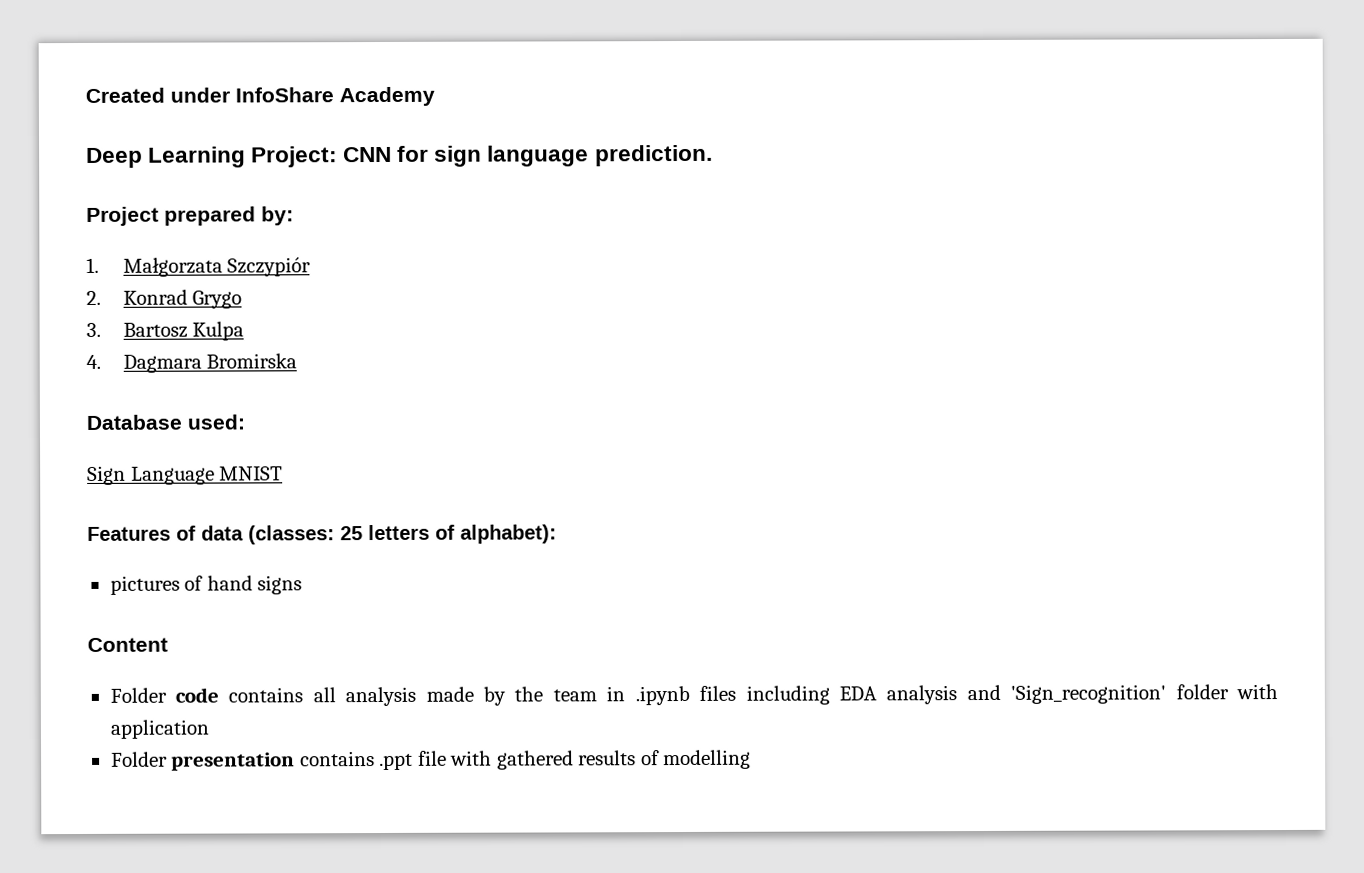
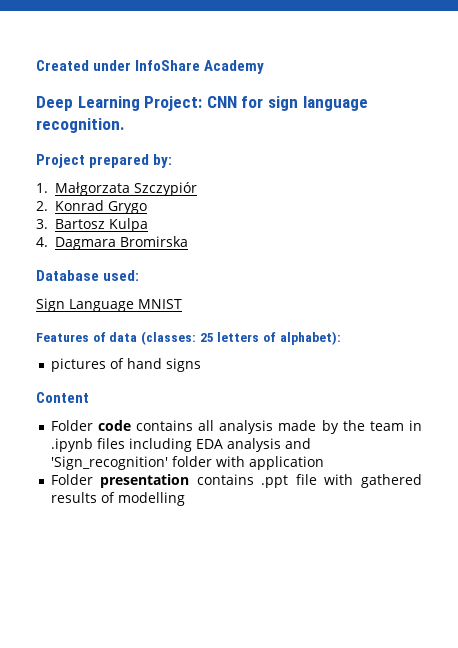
- Deep Learning Project: CNN for sign language prediction.
+ Deep Learning Project: CNN for sign language recognition.

